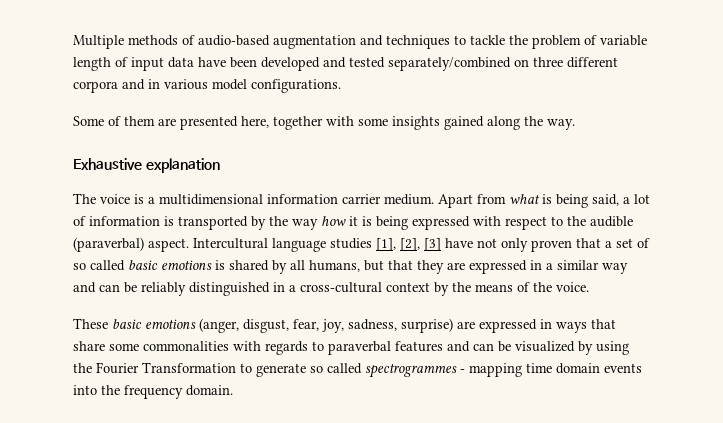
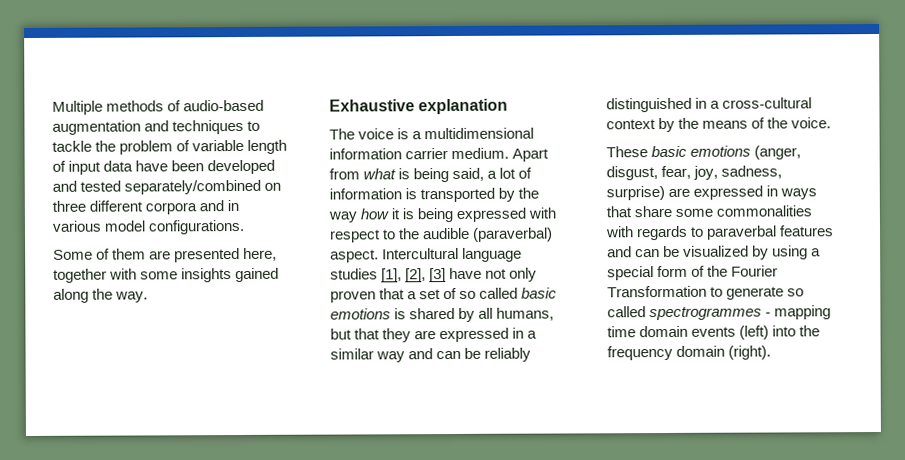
- These basic emotions (anger, disgust, fear, joy, sadness, surprise) are expressed in ways that share some commonalities with regards to paraverbal features and can be visualized by using the Fourier Transformation to generate so called spectrogrammes - mapping time domain events into the frequency domain.
+ These basic emotions (anger, disgust, fear, joy, sadness, surprise) are expressed in ways that share some commonalities with regards to paraverbal features and can be visualized by using a special form of the Fourier Transformation to generate so called spectrogrammes - mapping time domain events (left) into the frequency domain (right).

